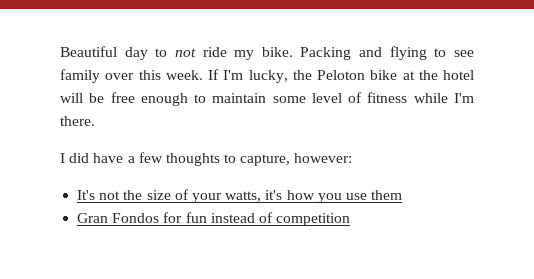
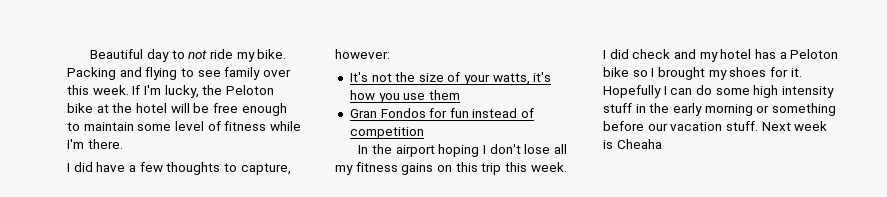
+ In the airport hoping I don't lose all my fitness gains on this trip this week. I did check and my hotel has a Peloton bike so I brought my shoes for it. Hopefully I can do some high intensity stuff in the early morning or something before our vacation stuff. Next week is Cheaha

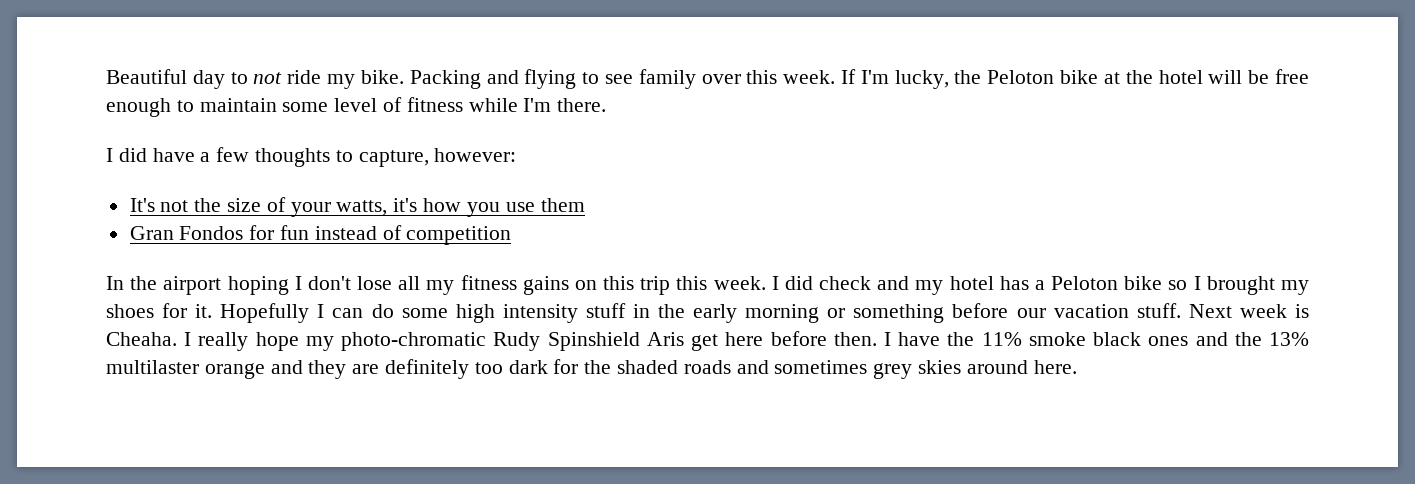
- Next week is Cheaha
+ Next week is Cheaha. I really hope my photo-chromatic Rudy Spinshield Aris get here before then. I have the 11% smoke black ones and the 13% multilaster orange and they are definitely too dark for the shaded roads and sometimes grey skies around here.

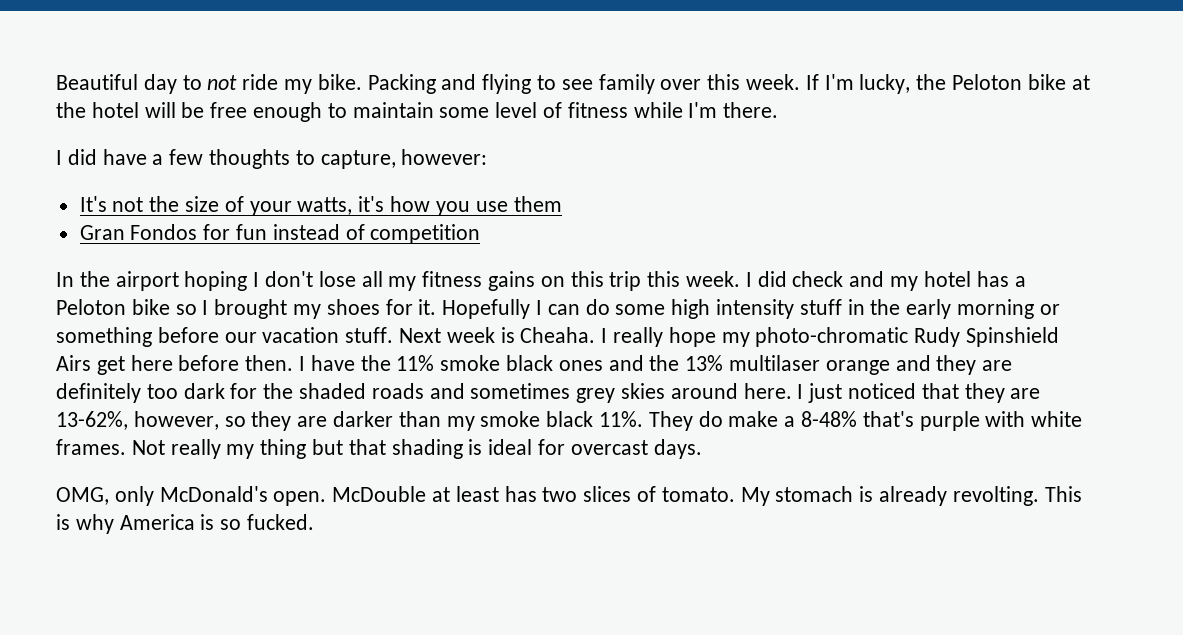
- I really hope my photo-chromatic Rudy Spinshield Aris get here before then.
+ I really hope my photo-chromatic Rudy Spinshield Airs get here before then.
- I have the 11% smoke black ones and the 13% multilaster orange and they are definitely too dark for the shaded roads and sometimes grey skies around here.
+ I have the 11% smoke black ones and the 13% multilaser orange and they are definitely too dark for the shaded roads and sometimes grey skies around here.
+ I just noticed that they are 13-62%, however, so they are darker than my smoke black 11%. They do make a 8-48% that's purple with white frames. Not really my thing but that shading is ideal for overcast days.
+ OMG, only McDonald's open. McDouble at least has two slices of tomato. My stomach is already revolting. This is why America is so fucked.

